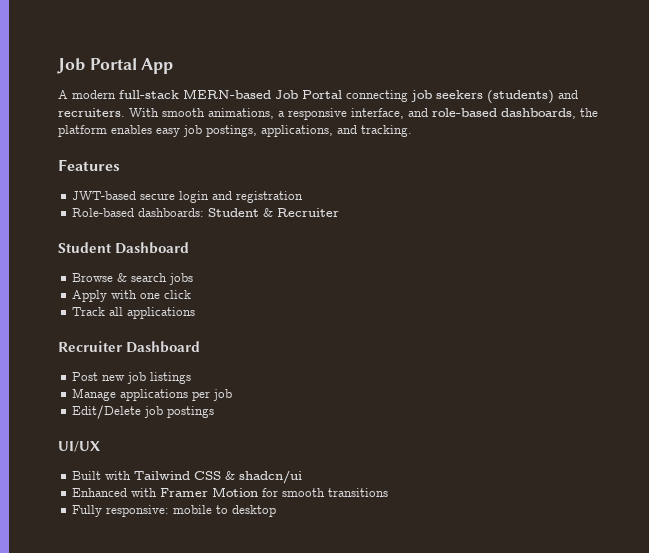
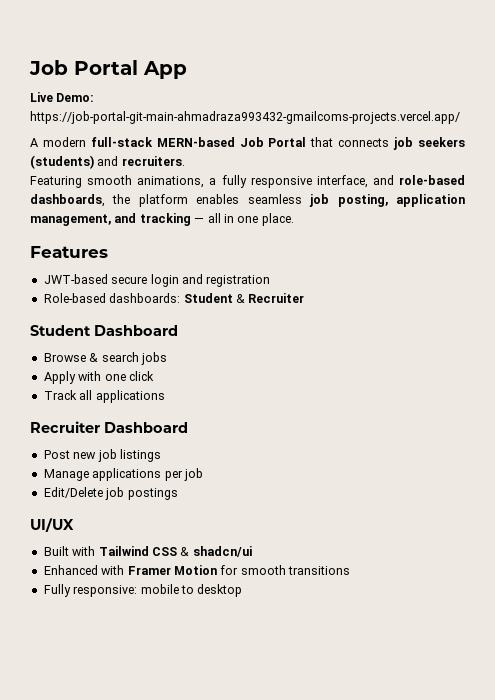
+ Live Demo: https://job-portal-git-main-ahmadraza993432-gmailcoms-projects.vercel.app/
- A modern full-stack MERN-based Job Portal connecting job seekers (students) and recruiters. With smooth animations, a responsive interface, and role-based dashboards, the platform enables easy job postings, applications, and tracking.
+ A modern full-stack MERN-based Job Portal that connects job seekers (students) and recruiters.
+ Featuring smooth animations, a fully responsive interface, and role-based dashboards, the platform enables seamless job posting, application management, and tracking — all in one place.

